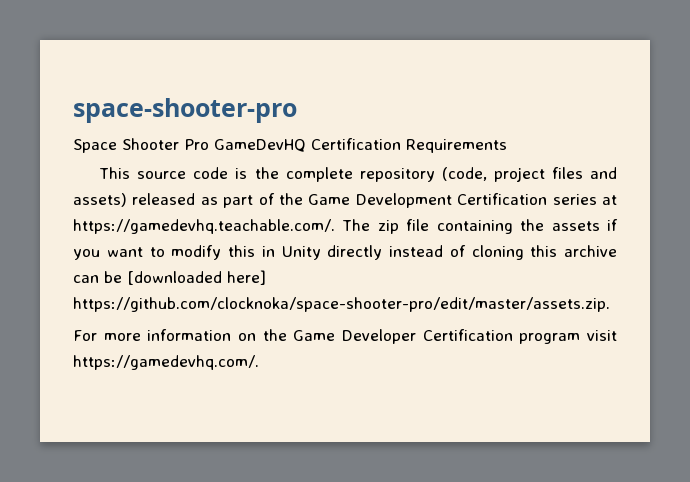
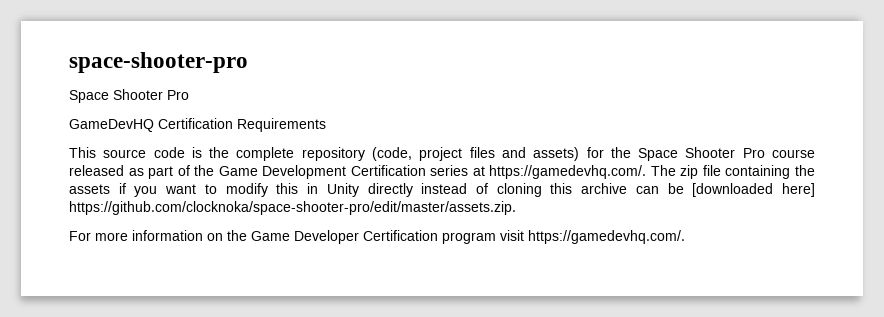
  space-shooter-pro
- Space Shooter Pro GameDevHQ Certification Requirements
+ Space Shooter Pro
+ GameDevHQ Certification Requirements
- This source code is the complete repository (code, project files and assets) released as part of the Game Development Certification series at https://gamedevhq.teachable.com/. The zip file containing the assets if you want to modify this in Unity directly instead of cloning this archive can be [downloaded here] https://github.com/clocknoka/space-shooter-pro/edit/master/assets.zip.
+ This source code is the complete repository (code, project files and assets) for the Space Shooter Pro course released as part of the Game Development Certification series at https://gamedevhq.com/. The zip file containing the assets if you want to modify this in Unity directly instead of cloning this archive can be [downloaded here] https://github.com/clocknoka/space-shooter-pro/edit/master/assets.zip.

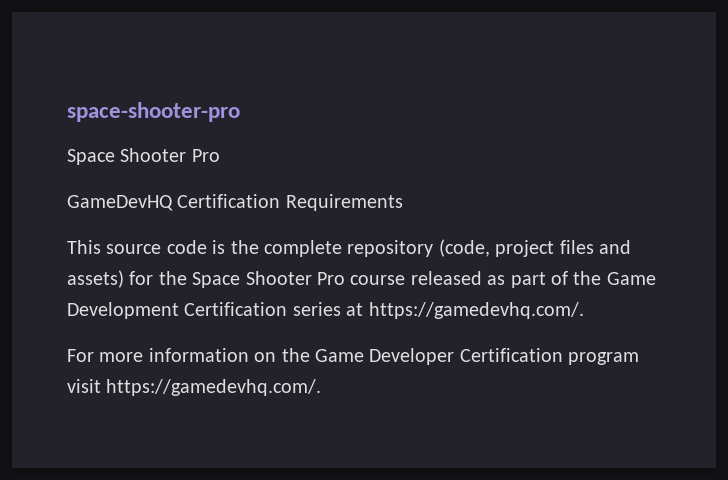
- This source code is the complete repository (code, project files and assets) for the Space Shooter Pro course released as part of the Game Development Certification series at https://gamedevhq.com/. The zip file containing the assets if you want to modify this in Unity directly instead of cloning this archive can be [downloaded here] https://github.com/clocknoka/space-shooter-pro/edit/master/assets.zip.
+ This source code is the complete repository (code, project files and assets) for the Space Shooter Pro course released as part of the Game Development Certification series at https://gamedevhq.com/.

